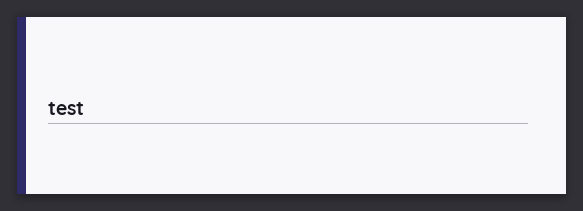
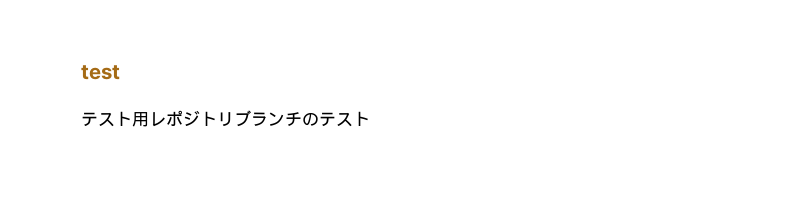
+ テスト用レポジトリブランチのテスト

